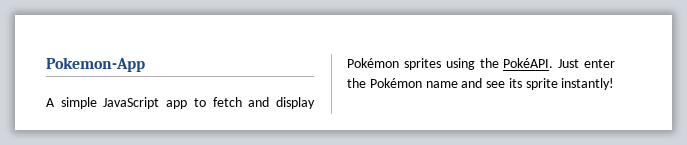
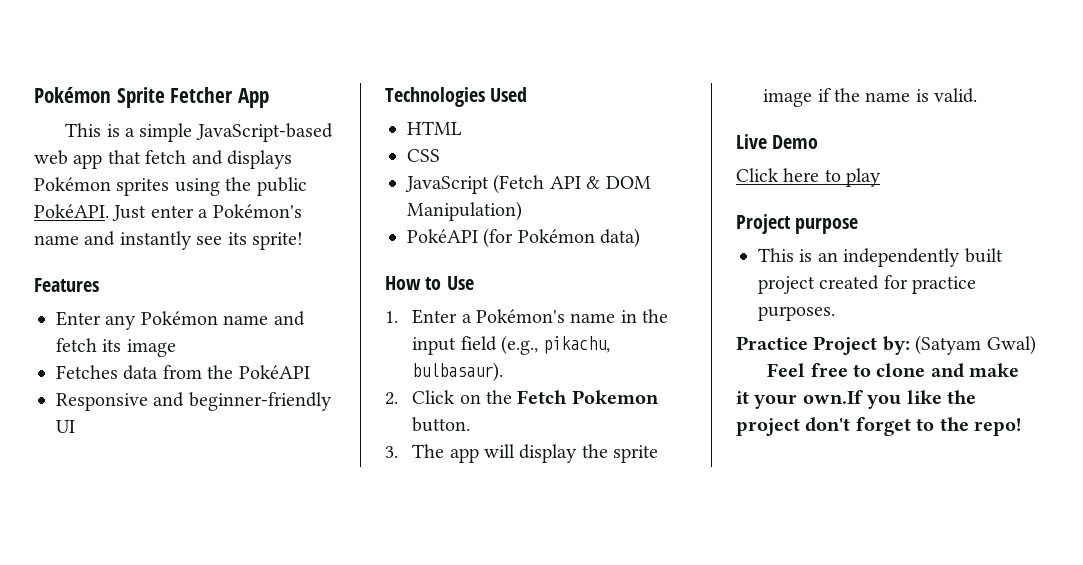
- Pokemon-App
- A simple JavaScript app to fetch and display Pokémon sprites using the PokéAPI.
+ Pokémon Sprite Fetcher App
+ This is a simple JavaScript-based web app that fetch and displays Pokémon sprites using the public PokéAPI.
- Just enter the Pokémon name and see its sprite instantly!
+ Just enter a Pokémon's name and instantly see its sprite!
+ Features
+ Enter any Pokémon name and fetch its image
+ Fetches data from the PokéAPI
+ Responsive and beginner-friendly UI
+ Technologies Used
+ HTML
+ CSS
+ JavaScript (Fetch API & DOM Manipulation)
+ PokéAPI (for Pokémon data)
+ How to Use
+ 1. Enter a Pokémon's name in the input field (e.g., pikachu, bulbasaur).
+ 2. Click on the Fetch Pokemon button.
+ 3. The app will display the sprite image if the name is valid.
+ Live Demo
+ Click here to play
+ Project purpose
+ This is an independently built project created for practice purposes.
+ Practice Project by: (Satyam Gwal)
+ Feel free to clone and make it your own.If you like the project don't forget to the repo!

